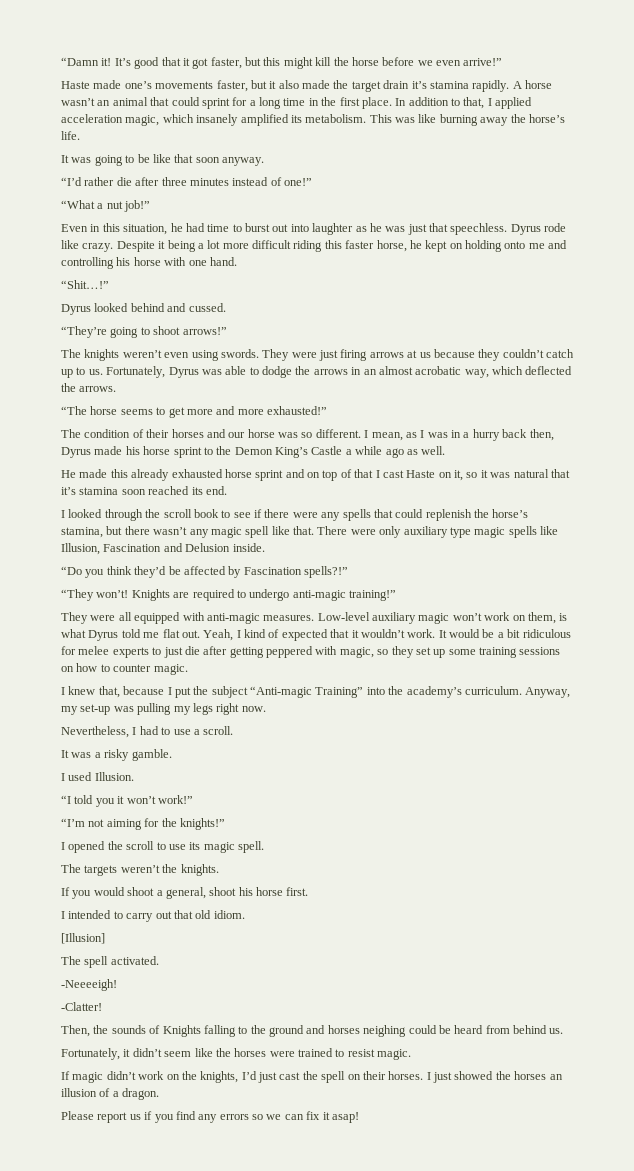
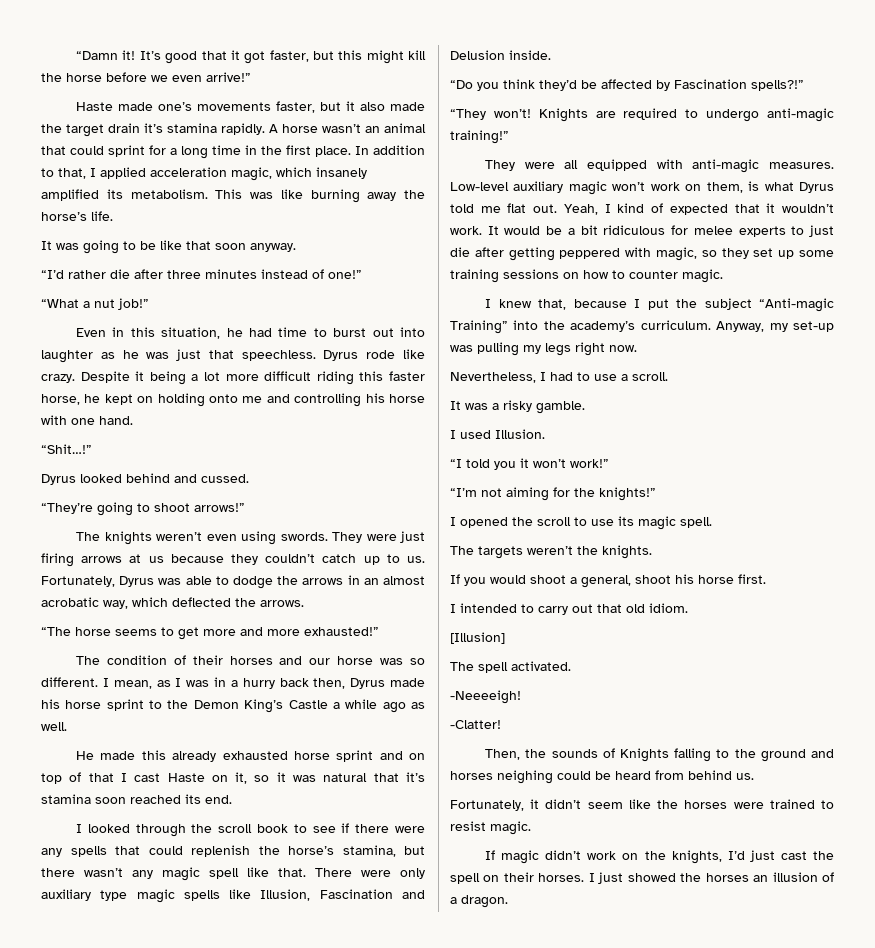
- Please report us if you find any errors so we can fix it asap!

